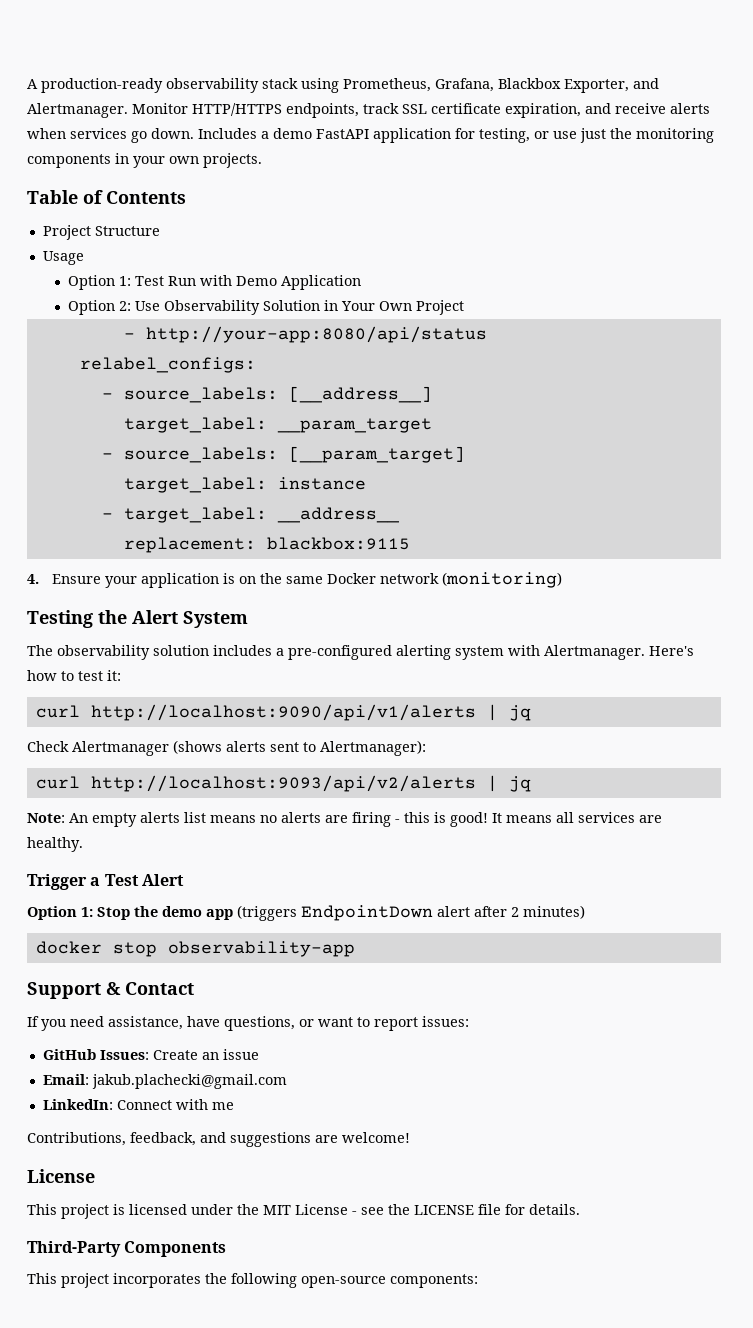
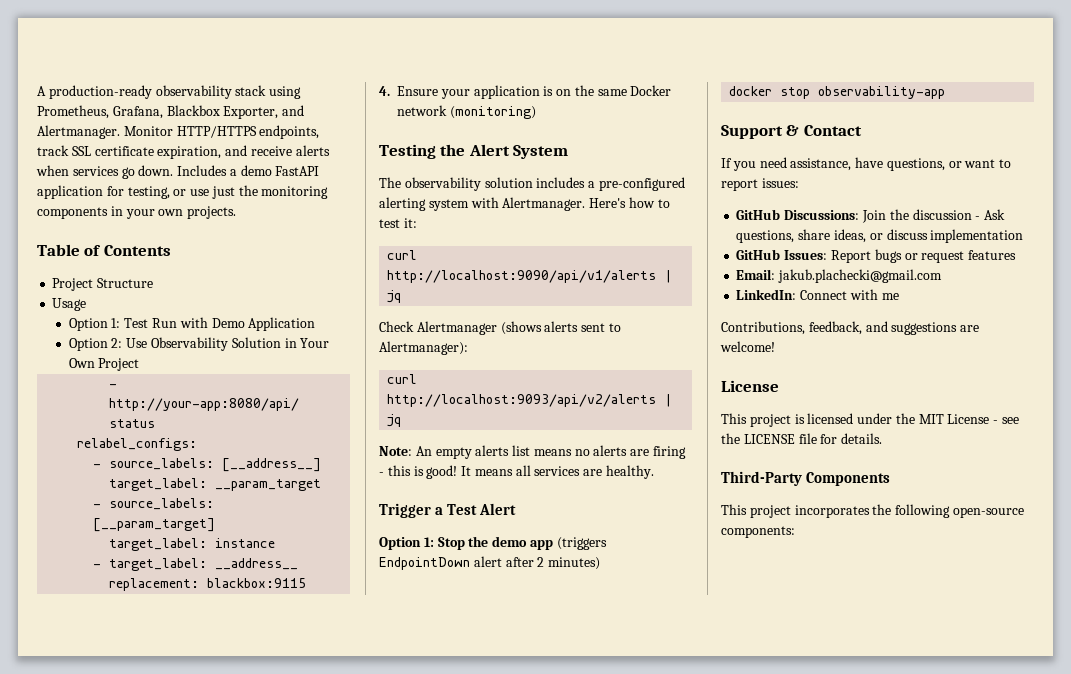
- GitHub Issues: Create an issue
+ GitHub Discussions: Join the discussion - Ask questions, share ideas, or discuss implementation
+ GitHub Issues: Report bugs or request features

